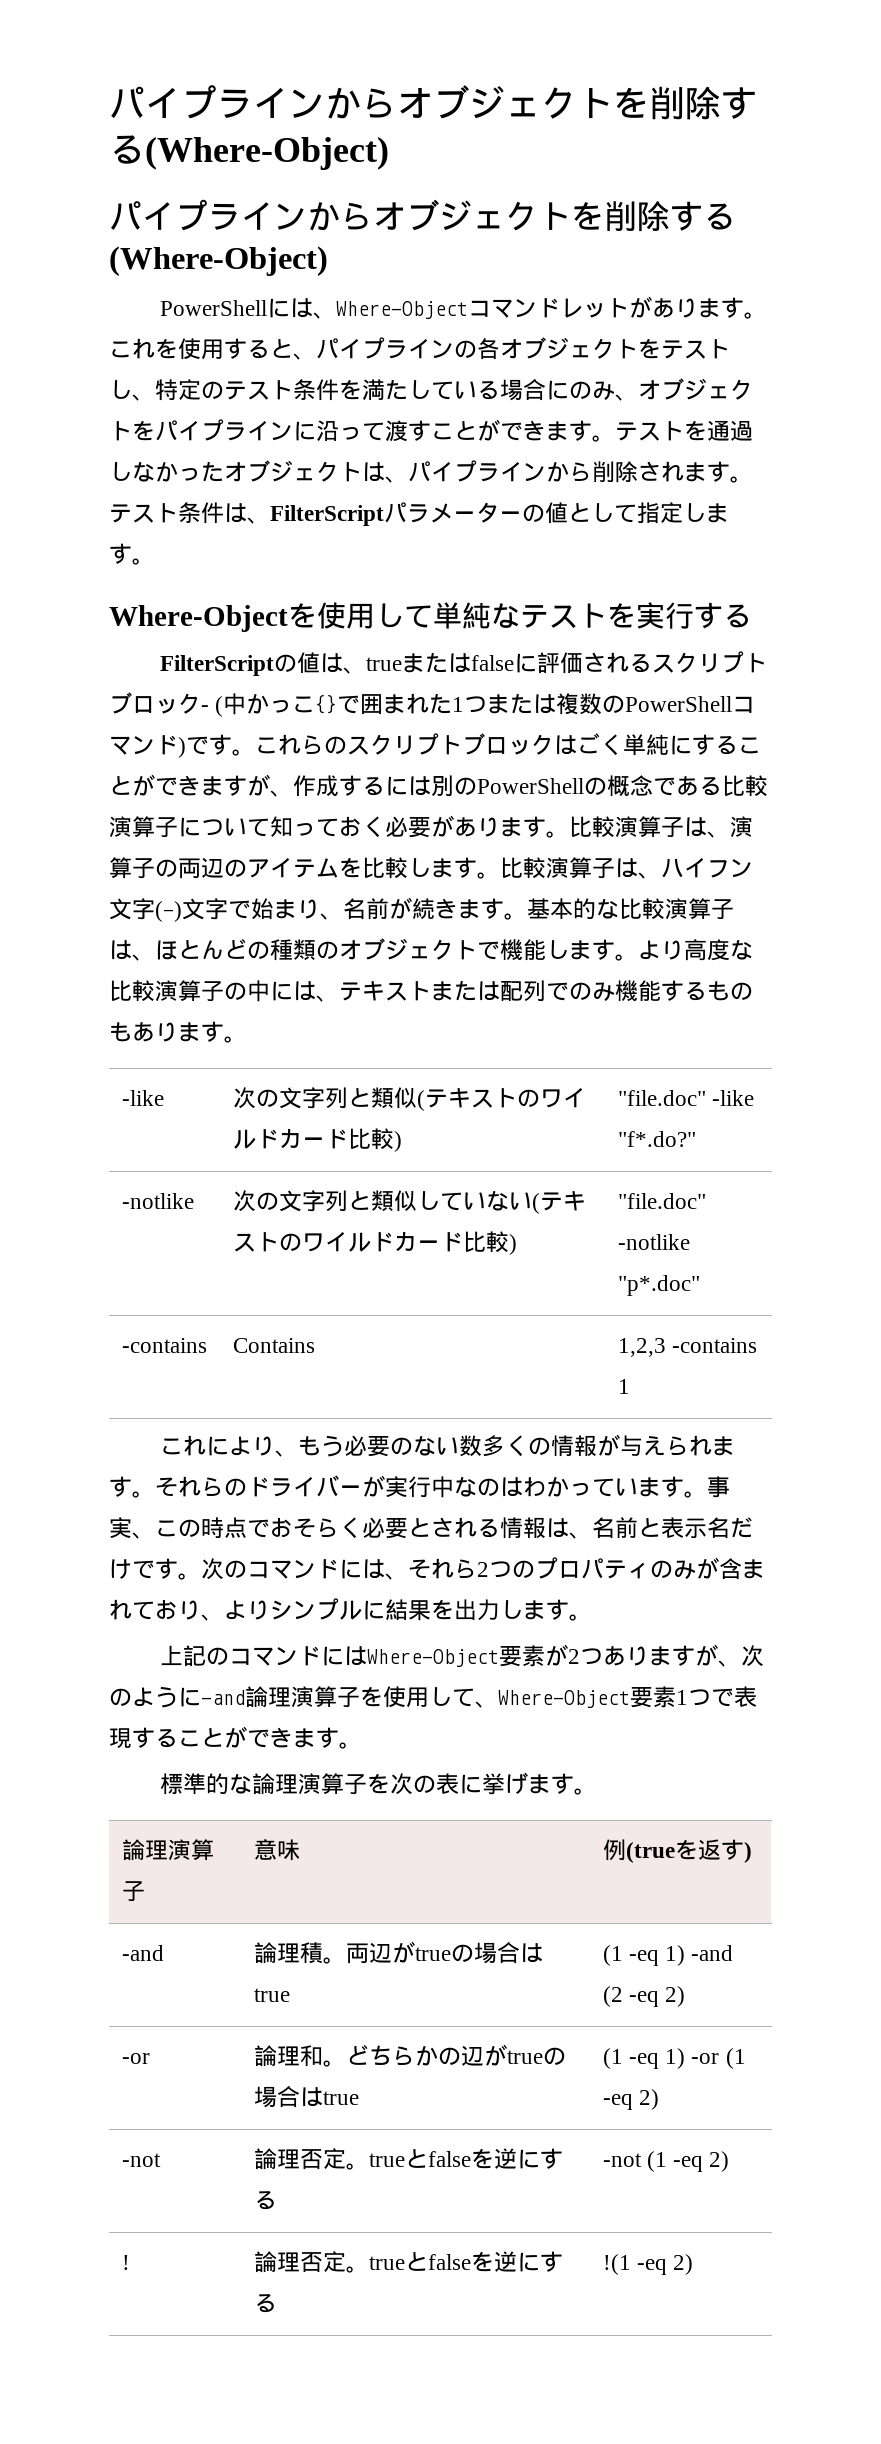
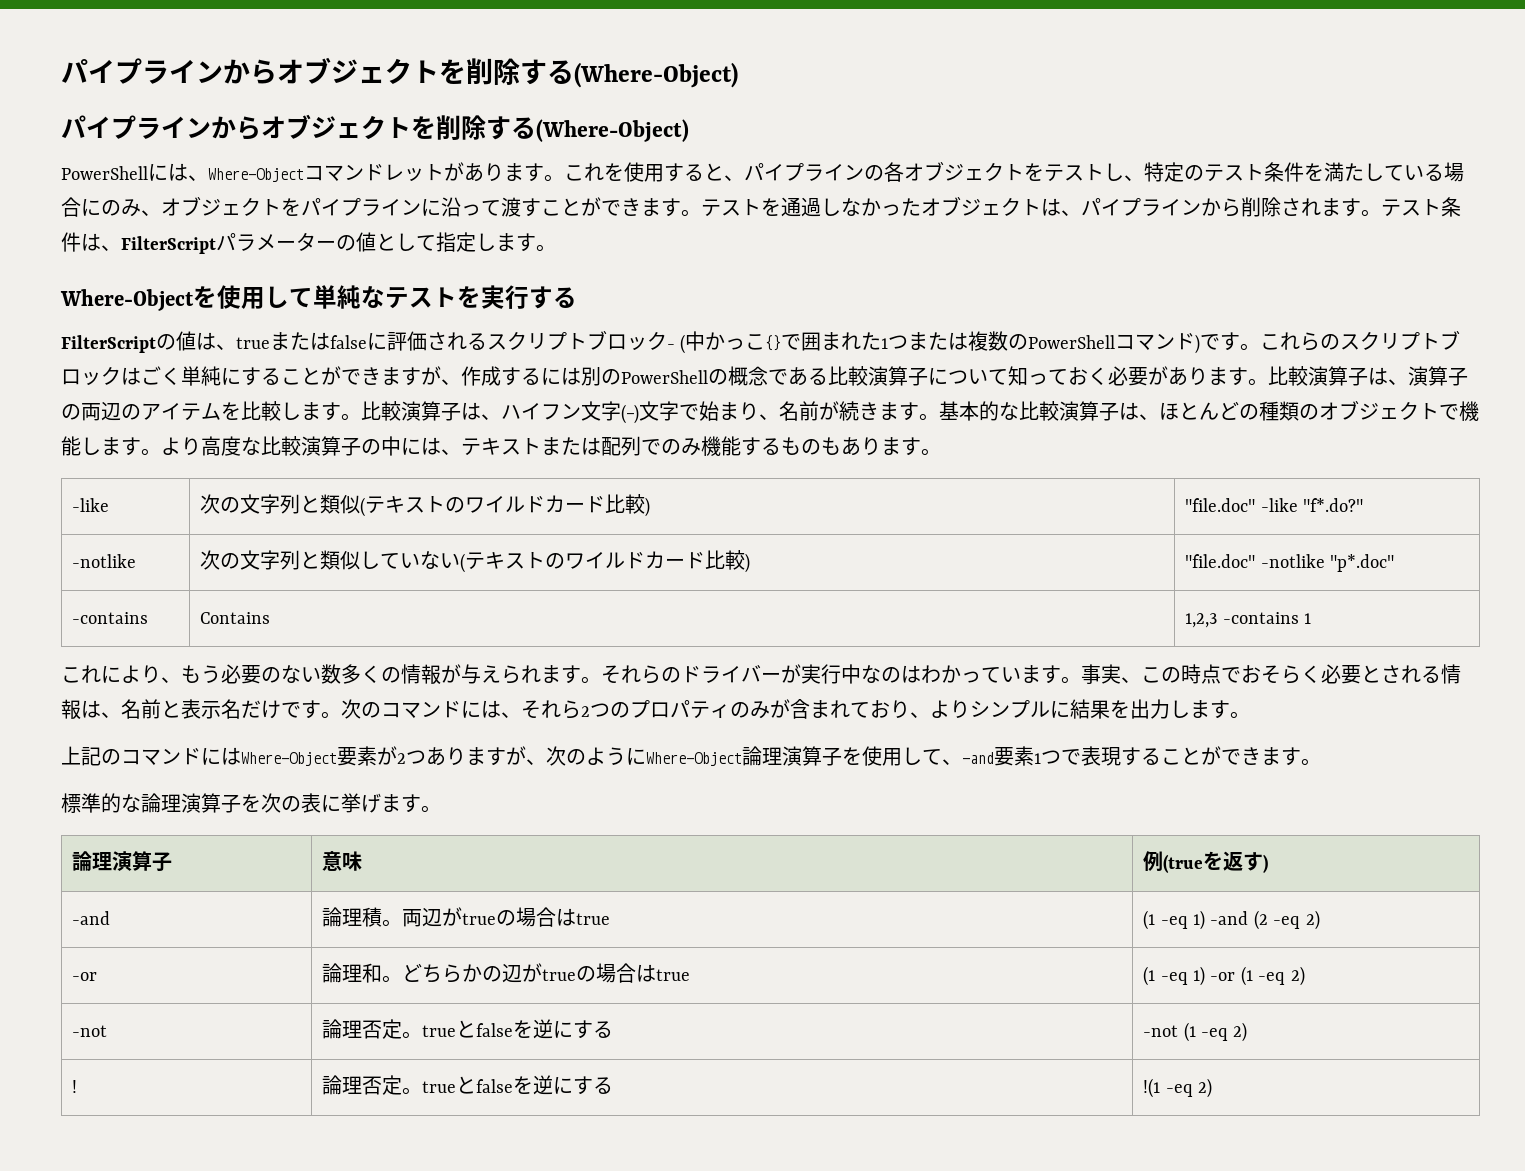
- 上記のコマンドにはWhere-Object要素が2つありますが、次のように-and論理演算子を使用して、Where-Object要素1つで表現することができます。
+ 上記のコマンドにはWhere-Object要素が2つありますが、次のようにWhere-Object論理演算子を使用して、-and要素1つで表現することができます。

